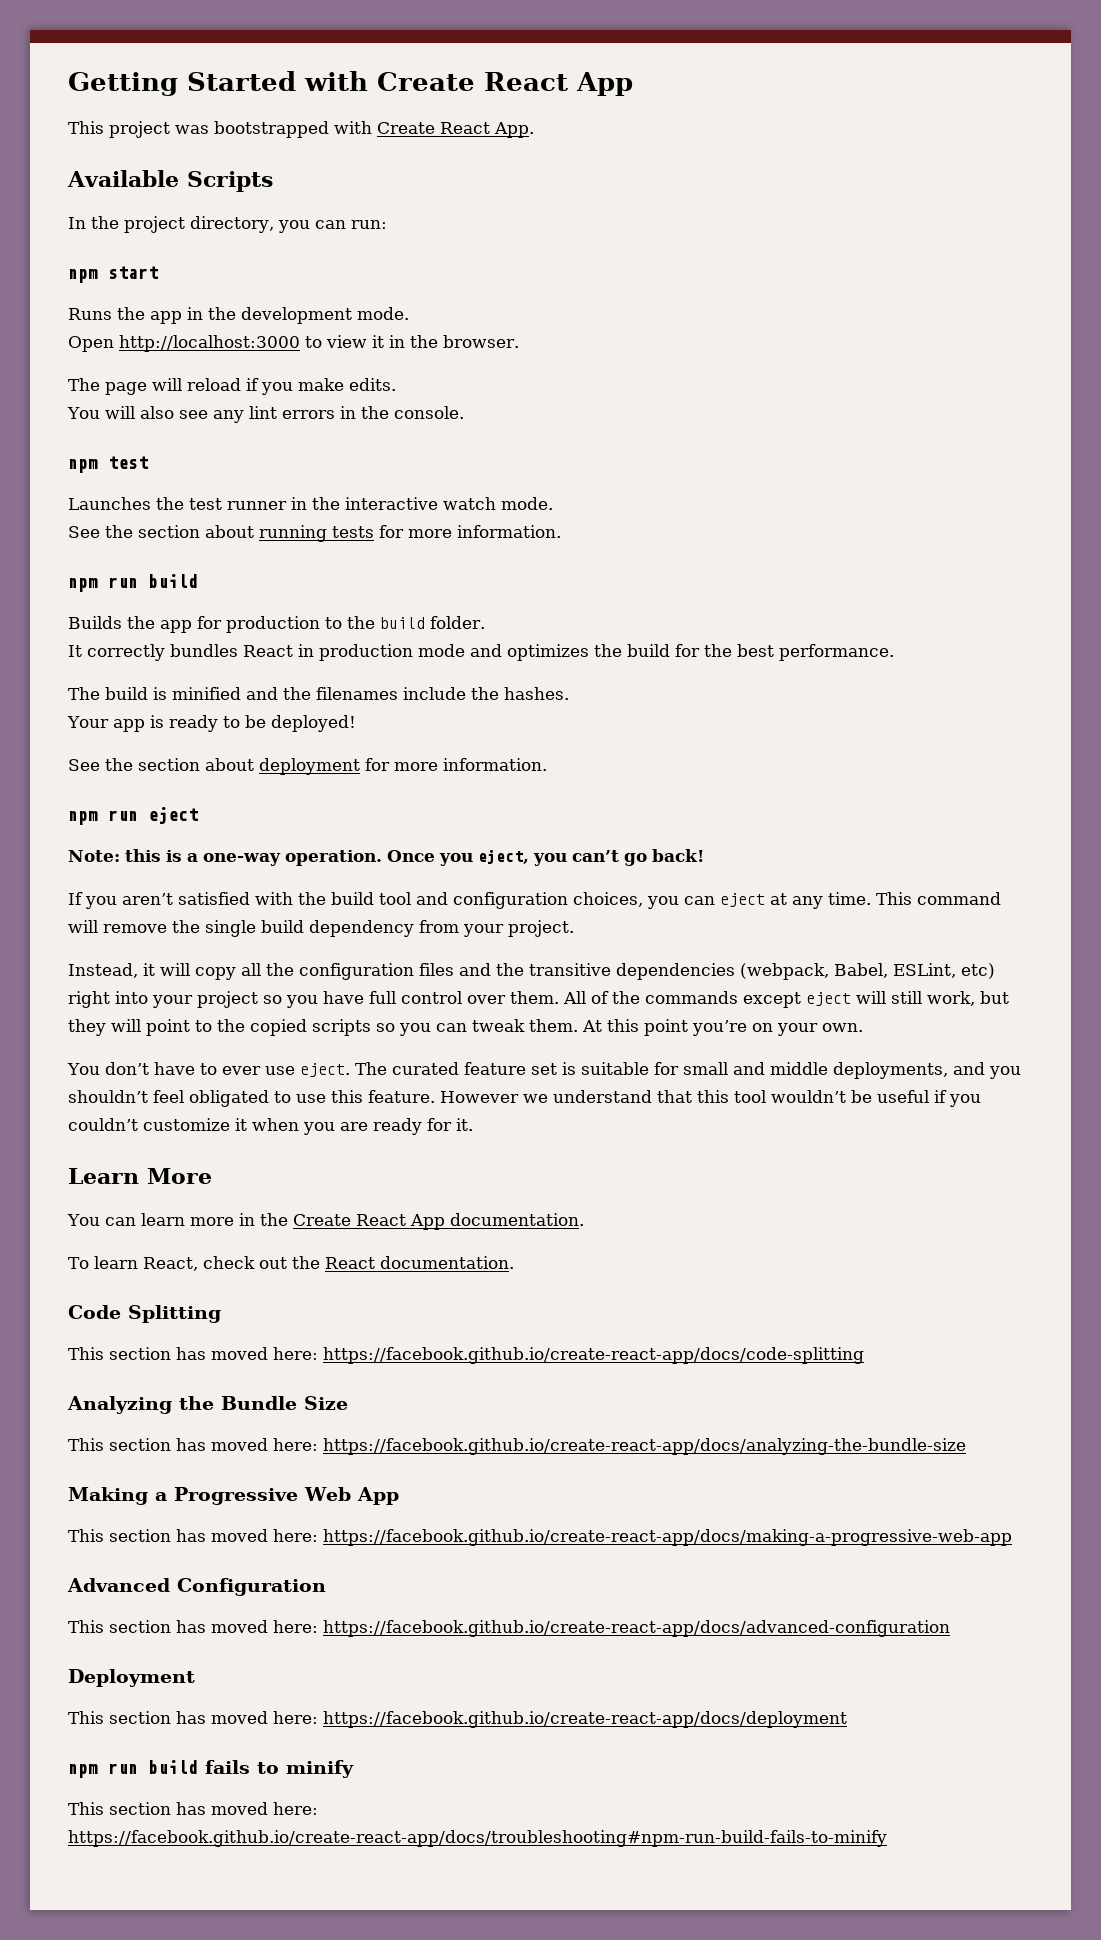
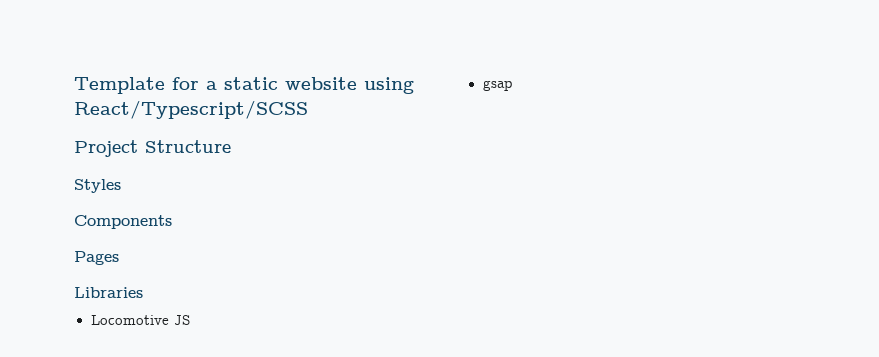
- Getting Started with Create React App
- This project was bootstrapped with Create React App.
- Available Scripts
- In the project directory, you can run:
- npm start
- Runs the app in the development mode.
- Open http://localhost:3000 to view it in the browser.
- The page will reload if you make edits.
- You will also see any lint errors in the console.
- npm test
- Launches the test runner in the interactive watch mode.
- See the section about running tests for more information.
- npm run build
- Builds the app for production to the build folder.
- It correctly bundles React in production mode and optimizes the build for the best performance.
- The build is minified and the filenames include the hashes.
- Your app is ready to be deployed!
- See the section about deployment for more information.
- npm run eject
- Note: this is a one-way operation. Once you eject, you can’t go back!
- If you aren’t satisfied with the build tool and configuration choices, you can eject at any time. This command will remove the single build dependency from your project.
- Instead, it will copy all the configuration files and the transitive dependencies (webpack, Babel, ESLint, etc) right into your project so you have full control over them. All of the commands except eject will still work, but they will point to the copied scripts so you can tweak them. At this point you’re on your own.
- You don’t have to ever use eject. The curated feature set is suitable for small and middle deployments, and you shouldn’t feel obligated to use this feature. However we understand that this tool wouldn’t be useful if you couldn’t customize it when you are ready for it.
- Learn More
- You can learn more in the Create React App documentation.
- To learn React, check out the React documentation.
- Code Splitting
- This section has moved here: https://facebook.github.io/create-react-app/docs/code-splitting
- Analyzing the Bundle Size
- This section has moved here: https://facebook.github.io/create-react-app/docs/analyzing-the-bundle-size
- Making a Progressive Web App
- This section has moved here: https://facebook.github.io/create-react-app/docs/making-a-progressive-web-app
- Advanced Configuration
- This section has moved here: https://facebook.github.io/create-react-app/docs/advanced-configuration
- Deployment
- This section has moved here: https://facebook.github.io/create-react-app/docs/deployment
- npm run build fails to minify
- This section has moved here: https://facebook.github.io/create-react-app/docs/troubleshooting#npm-run-build-fails-to-minify
+ Template for a static website using React/Typescript/SCSS
+ Project Structure
+ Styles
+ Components
+ Pages
+ Libraries
+ Locomotive JS
+ gsap

